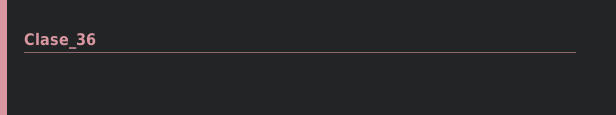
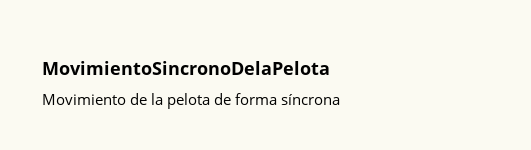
- Clase_36
+ MovimientoSincronoDelaPelota
+ Movimiento de la pelota de forma síncrona

